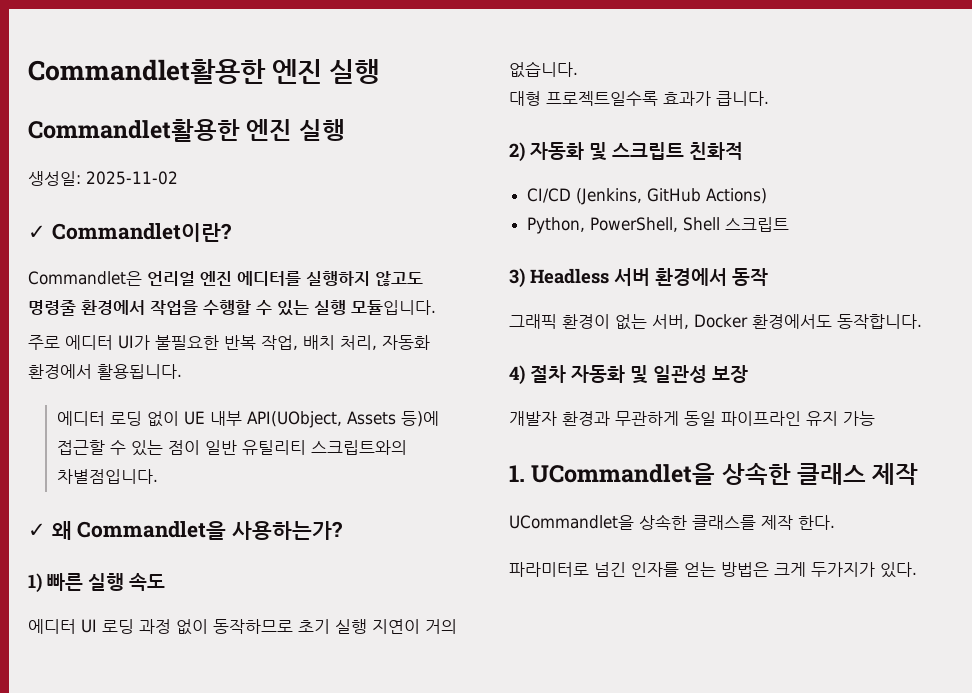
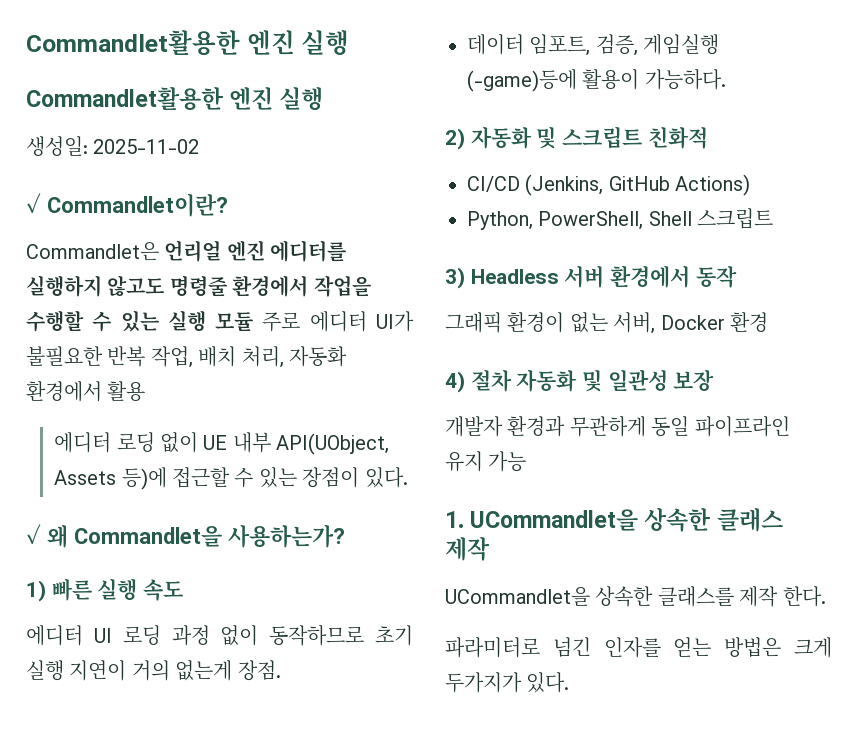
- Commandlet은 언리얼 엔진 에디터를 실행하지 않고도 명령줄 환경에서 작업을 수행할 수 있는 실행 모듈입니다.
- 주로 에디터 UI가 불필요한 반복 작업, 배치 처리, 자동화 환경에서 활용됩니다.
+ Commandlet은 언리얼 엔진 에디터를 실행하지 않고도 명령줄 환경에서 작업을 수행할 수 있는 실행 모듈 주로 에디터 UI가 불필요한 반복 작업, 배치 처리, 자동화 환경에서 활용
- 에디터 로딩 없이 UE 내부 API(UObject, Assets 등)에 접근할 수 있는 점이 일반 유틸리티 스크립트와의 차별점입니다.
+ 에디터 로딩 없이 UE 내부 API(UObject, Assets 등)에 접근할 수 있는 장점이 있다.
- 에디터 UI 로딩 과정 없이 동작하므로 초기 실행 지연이 거의 없습니다.
- 대형 프로젝트일수록 효과가 큽니다.
+ 에디터 UI 로딩 과정 없이 동작하므로 초기 실행 지연이 거의 없는게 장점.
+ 데이터 임포트, 검증, 게임실행 (-game)등에 활용이 가능하다.
- 그래픽 환경이 없는 서버, Docker 환경에서도 동작합니다.
+ 그래픽 환경이 없는 서버, Docker 환경

